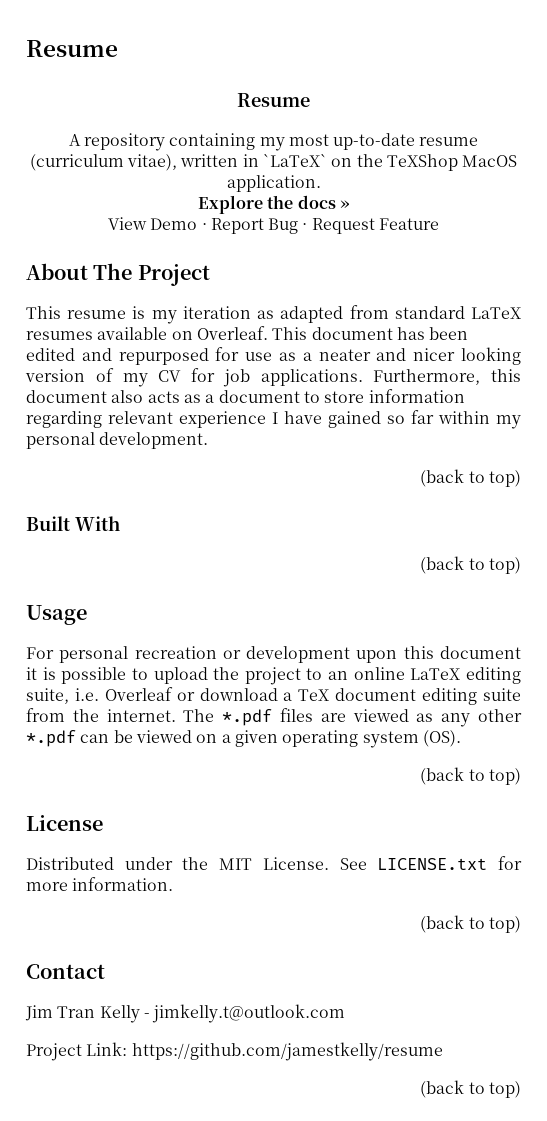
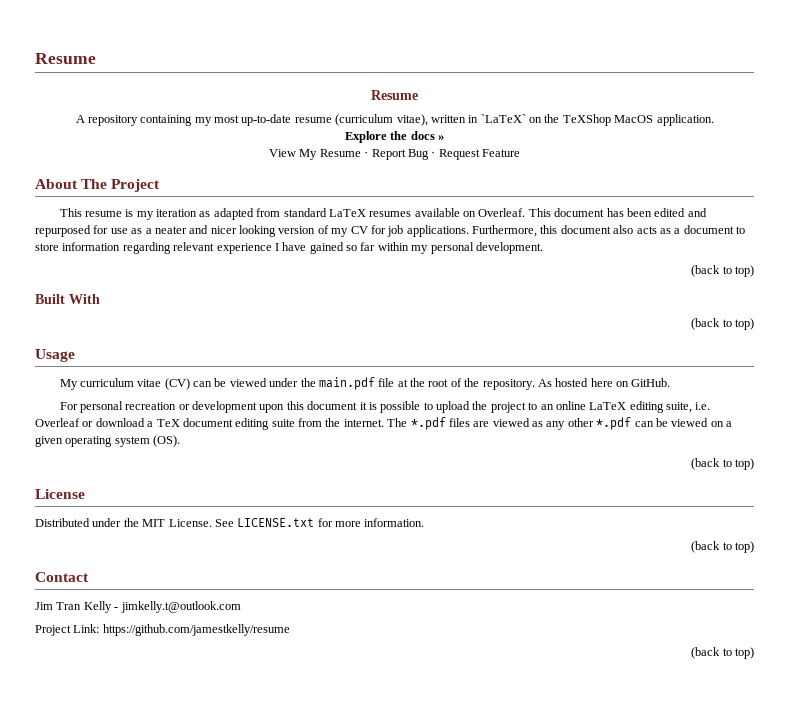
- View Demo · Report Bug · Request Feature
+ View My Resume · Report Bug · Request Feature
+ My curriculum vitae (CV) can be viewed under the main.pdf file at the root of the repository. As hosted here on GitHub.

